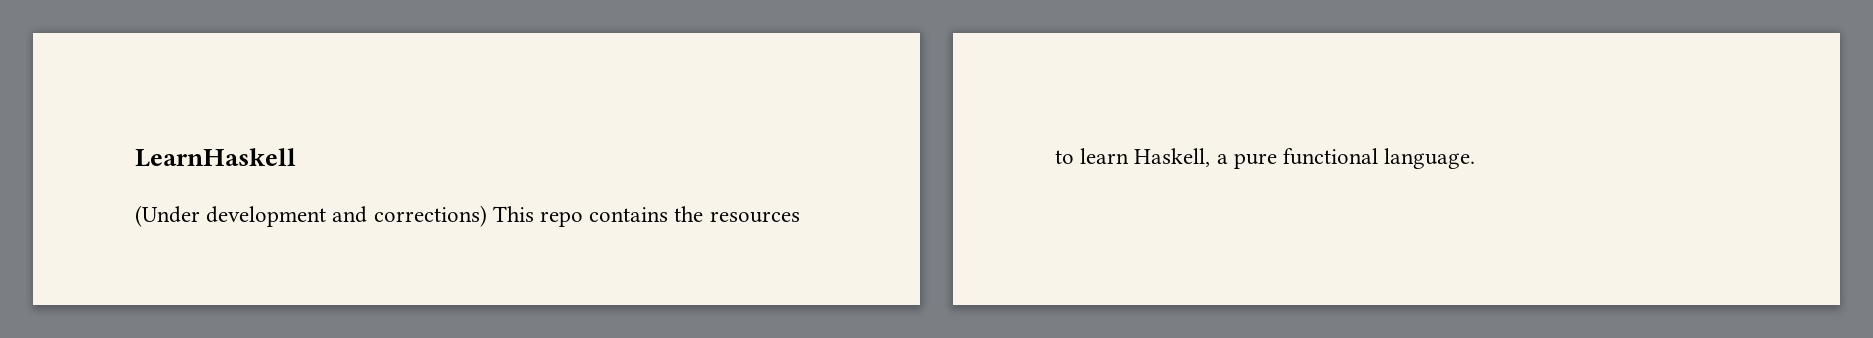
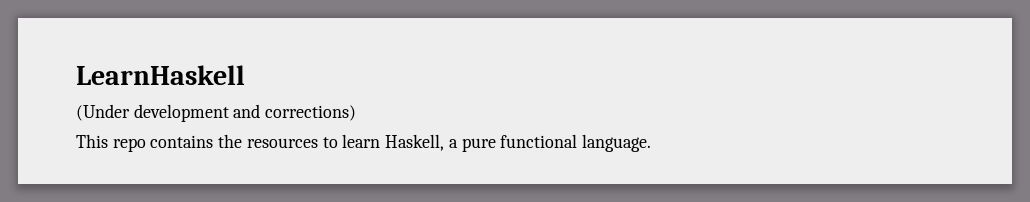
- (Under development and corrections) This repo contains the resources to learn Haskell, a pure functional language.
+ (Under development and corrections)
+ This repo contains the resources to learn Haskell, a pure functional language.

